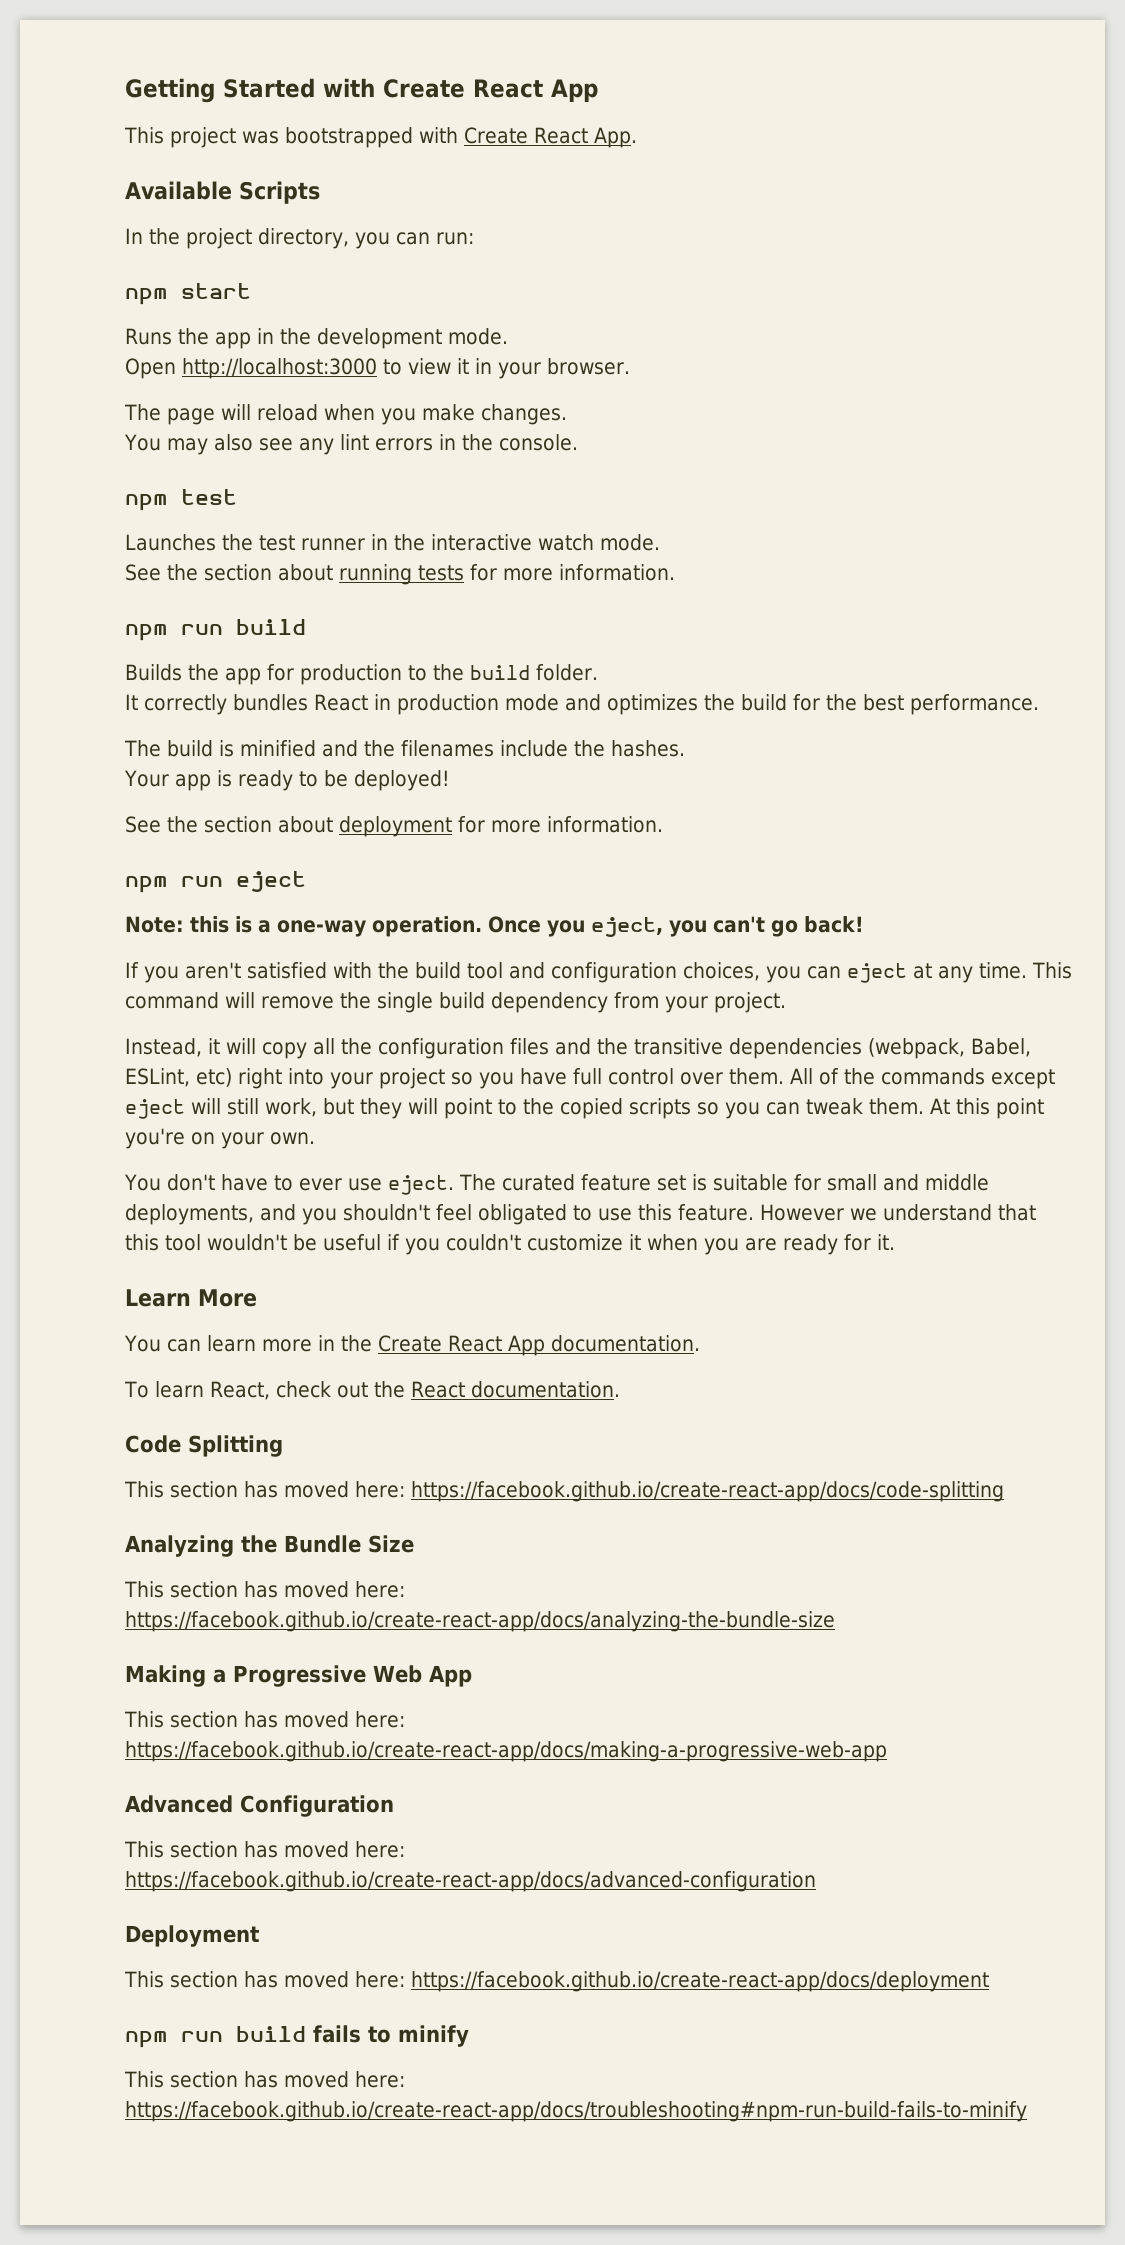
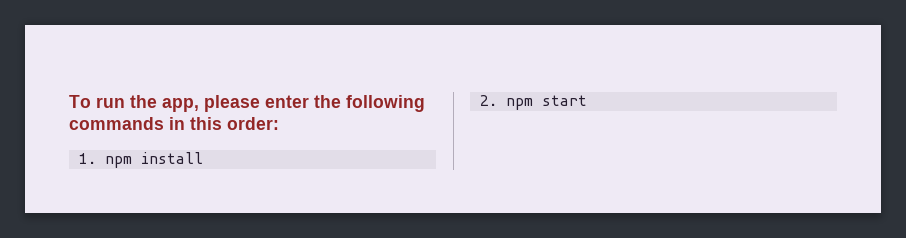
- Getting Started with Create React App
- This project was bootstrapped with Create React App.
- Available Scripts
- In the project directory, you can run:
- npm start
- Runs the app in the development mode.
- Open http://localhost:3000 to view it in your browser.
- The page will reload when you make changes.
- You may also see any lint errors in the console.
- npm test
- Launches the test runner in the interactive watch mode.
- See the section about running tests for more information.
- npm run build
- Builds the app for production to the build folder.
- It correctly bundles React in production mode and optimizes the build for the best performance.
- The build is minified and the filenames include the hashes.
- Your app is ready to be deployed!
- See the section about deployment for more information.
- npm run eject
- Note: this is a one-way operation. Once you eject, you can't go back!
- If you aren't satisfied with the build tool and configuration choices, you can eject at any time. This command will remove the single build dependency from your project.
- Instead, it will copy all the configuration files and the transitive dependencies (webpack, Babel, ESLint, etc) right into your project so you have full control over them. All of the commands except eject will still work, but they will point to the copied scripts so you can tweak them. At this point you're on your own.
- You don't have to ever use eject. The curated feature set is suitable for small and middle deployments, and you shouldn't feel obligated to use this feature. However we understand that this tool wouldn't be useful if you couldn't customize it when you are ready for it.
- Learn More
- You can learn more in the Create React App documentation.
- To learn React, check out the React documentation.
- Code Splitting
- This section has moved here: https://facebook.github.io/create-react-app/docs/code-splitting
- Analyzing the Bundle Size
- This section has moved here: https://facebook.github.io/create-react-app/docs/analyzing-the-bundle-size
- Making a Progressive Web App
- This section has moved here: https://facebook.github.io/create-react-app/docs/making-a-progressive-web-app
- Advanced Configuration
- This section has moved here: https://facebook.github.io/create-react-app/docs/advanced-configuration
- Deployment
- This section has moved here: https://facebook.github.io/create-react-app/docs/deployment
- npm run build fails to minify
- This section has moved here: https://facebook.github.io/create-react-app/docs/troubleshooting#npm-run-build-fails-to-minify
+ To run the app, please enter the following commands in this order:
+ 1. npm install
+ 2. npm start

